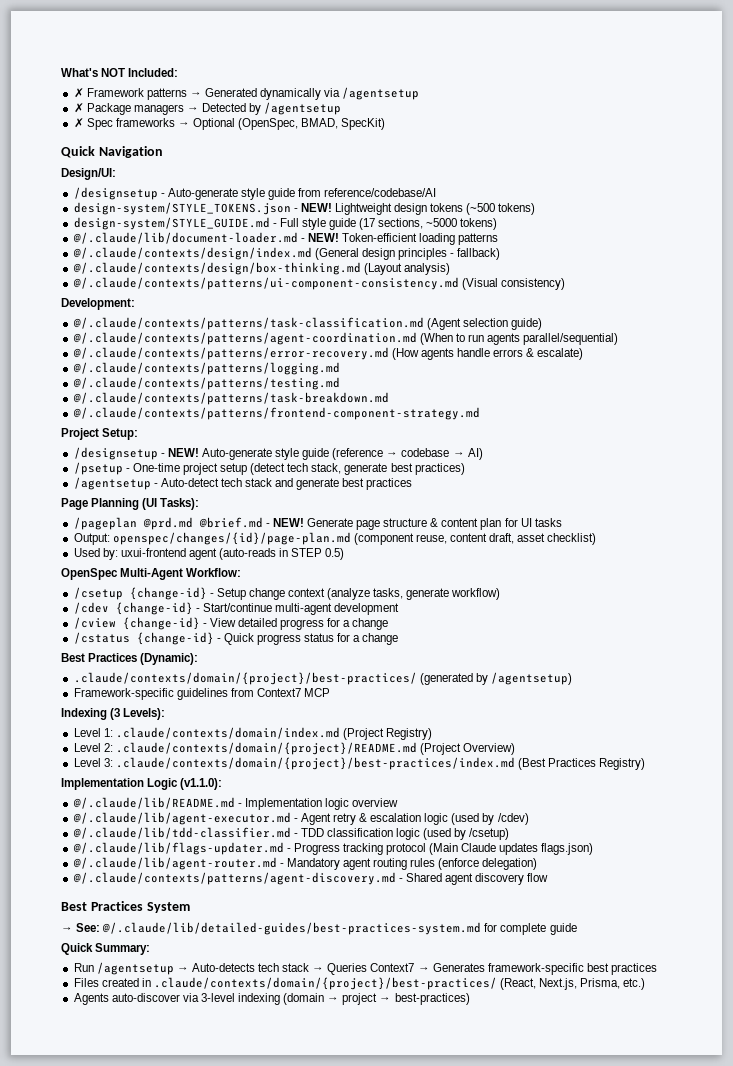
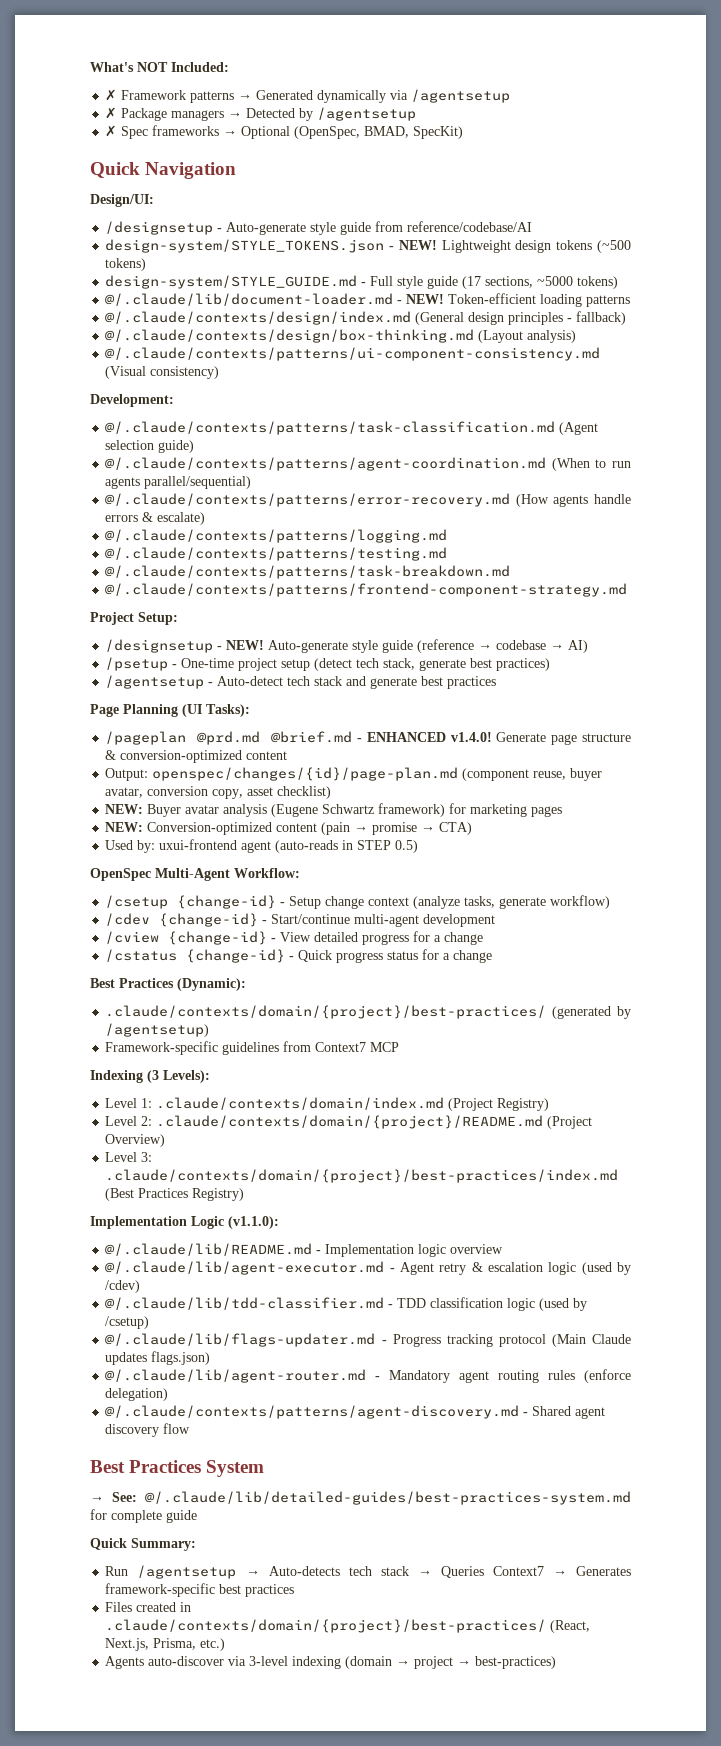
- /pageplan @prd.md @brief.md - NEW!
+ /pageplan @prd.md @brief.md - ENHANCED v1.4.0!
- Generate page structure & content plan for UI tasks
+ Generate page structure & conversion-optimized content
- Output: openspec/changes/{id}/page-plan.md (component reuse, content draft, asset checklist)
+ Output: openspec/changes/{id}/page-plan.md (component reuse, buyer avatar, conversion copy, asset checklist)
+ NEW: Buyer avatar analysis (Eugene Schwartz framework) for marketing pages
+ NEW: Conversion-optimized content (pain → promise → CTA)

